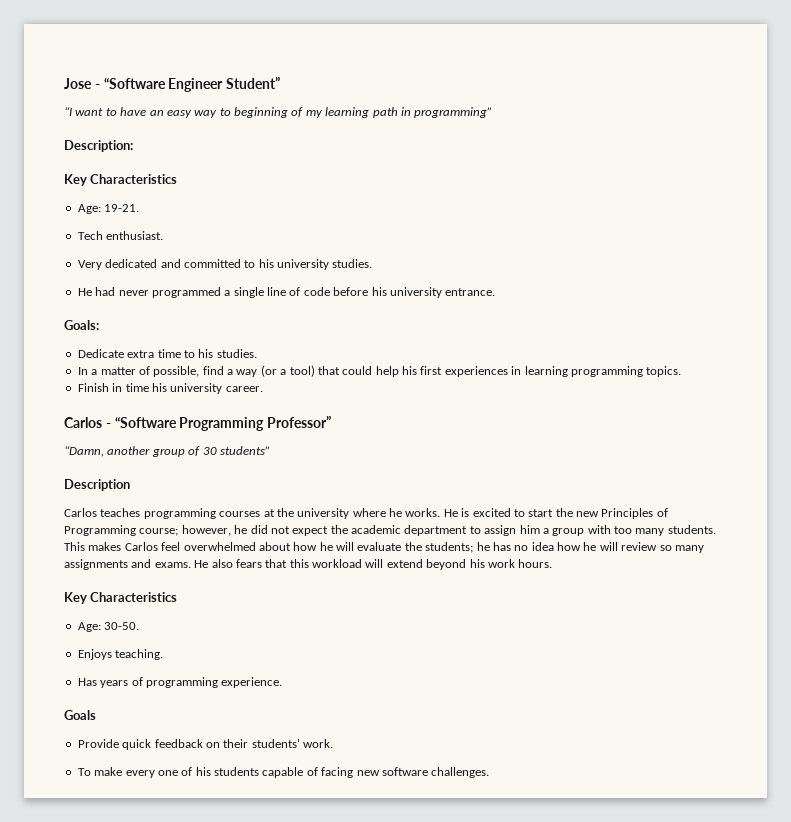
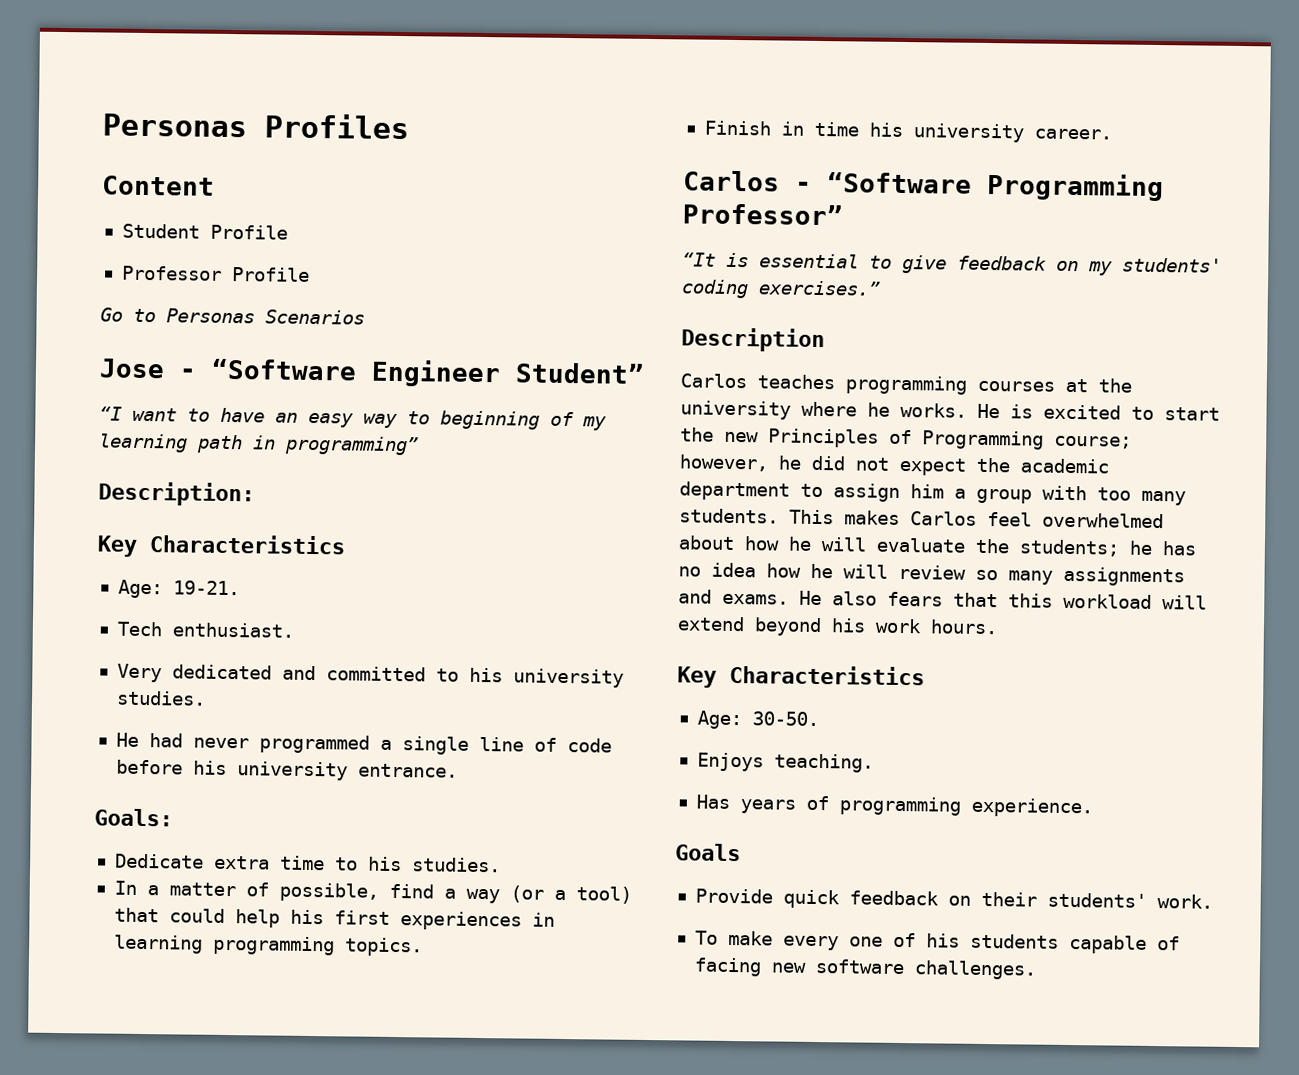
+ Personas Profiles
+ Content
+ Student Profile
+ Professor Profile
+ Go to Personas Scenarios
- “Damn, another group of 30 students”
+ “It is essential to give feedback on my students' coding exercises.”

